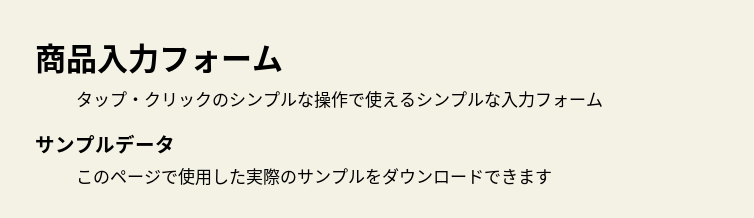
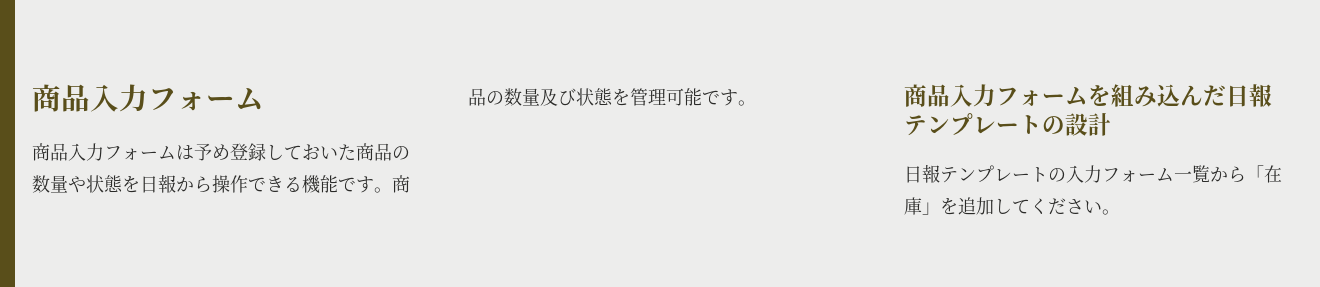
- タップ・クリックのシンプルな操作で使えるシンプルな入力フォーム
- サンプルデータ
- このページで使用した実際のサンプルをダウンロードできます
+ 商品入力フォームは予め登録しておいた商品の数量や状態を日報から操作できる機能です。商品の数量及び状態を管理可能です。
+ 商品入力フォームを組み込んだ日報テンプレートの設計
+ 日報テンプレートの入力フォーム一覧から「在庫」を追加してください。

